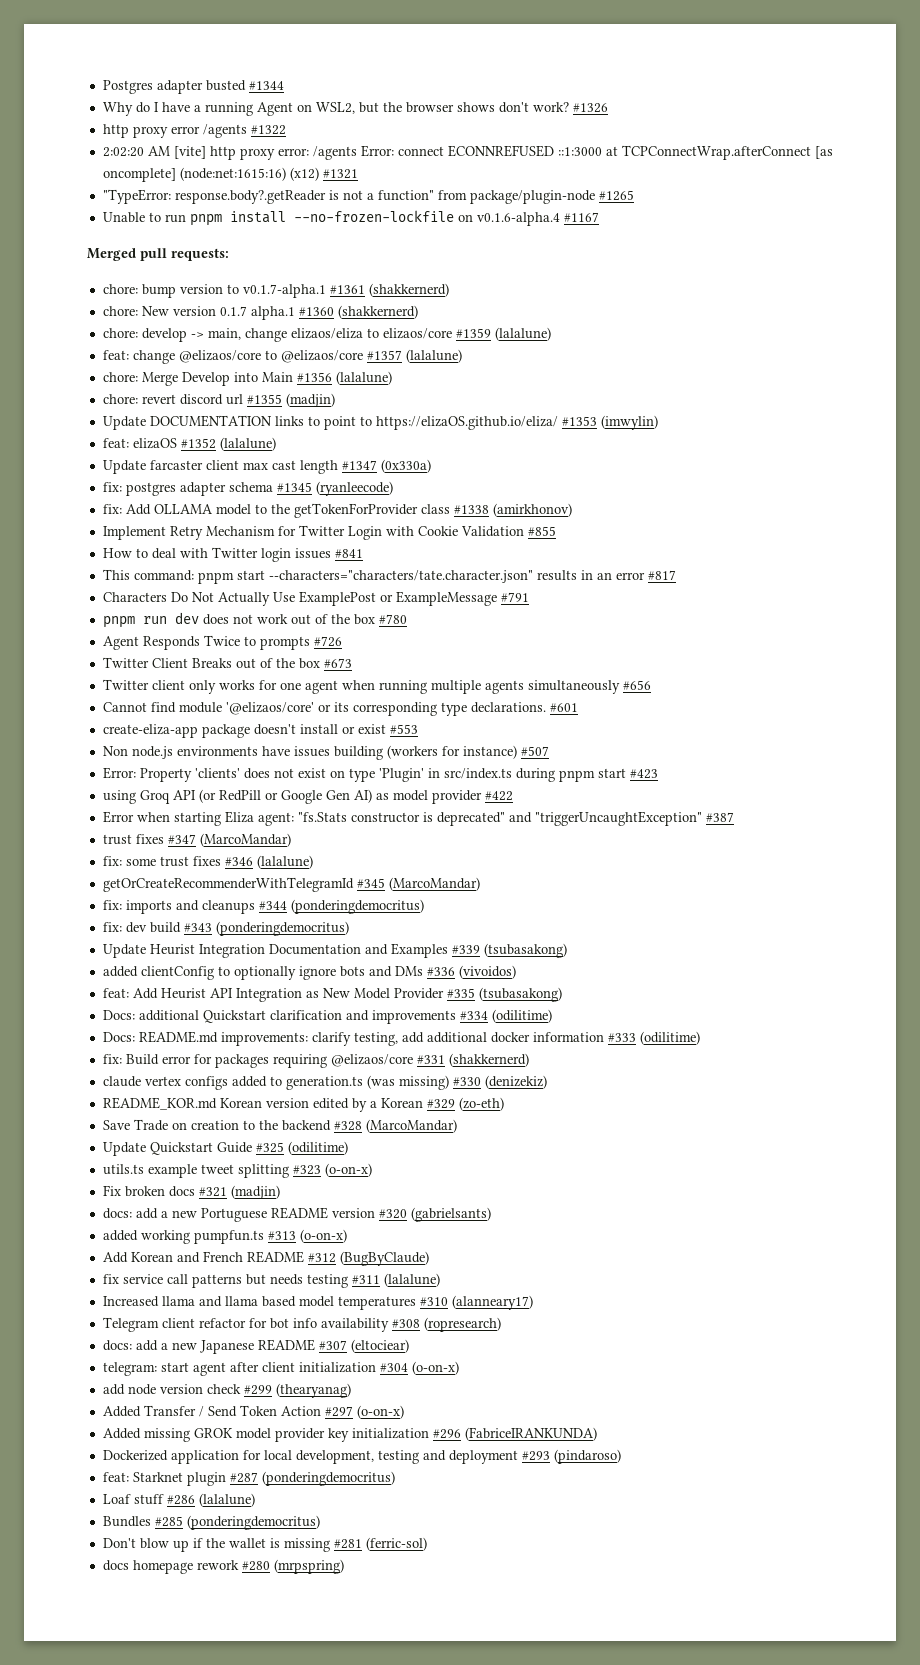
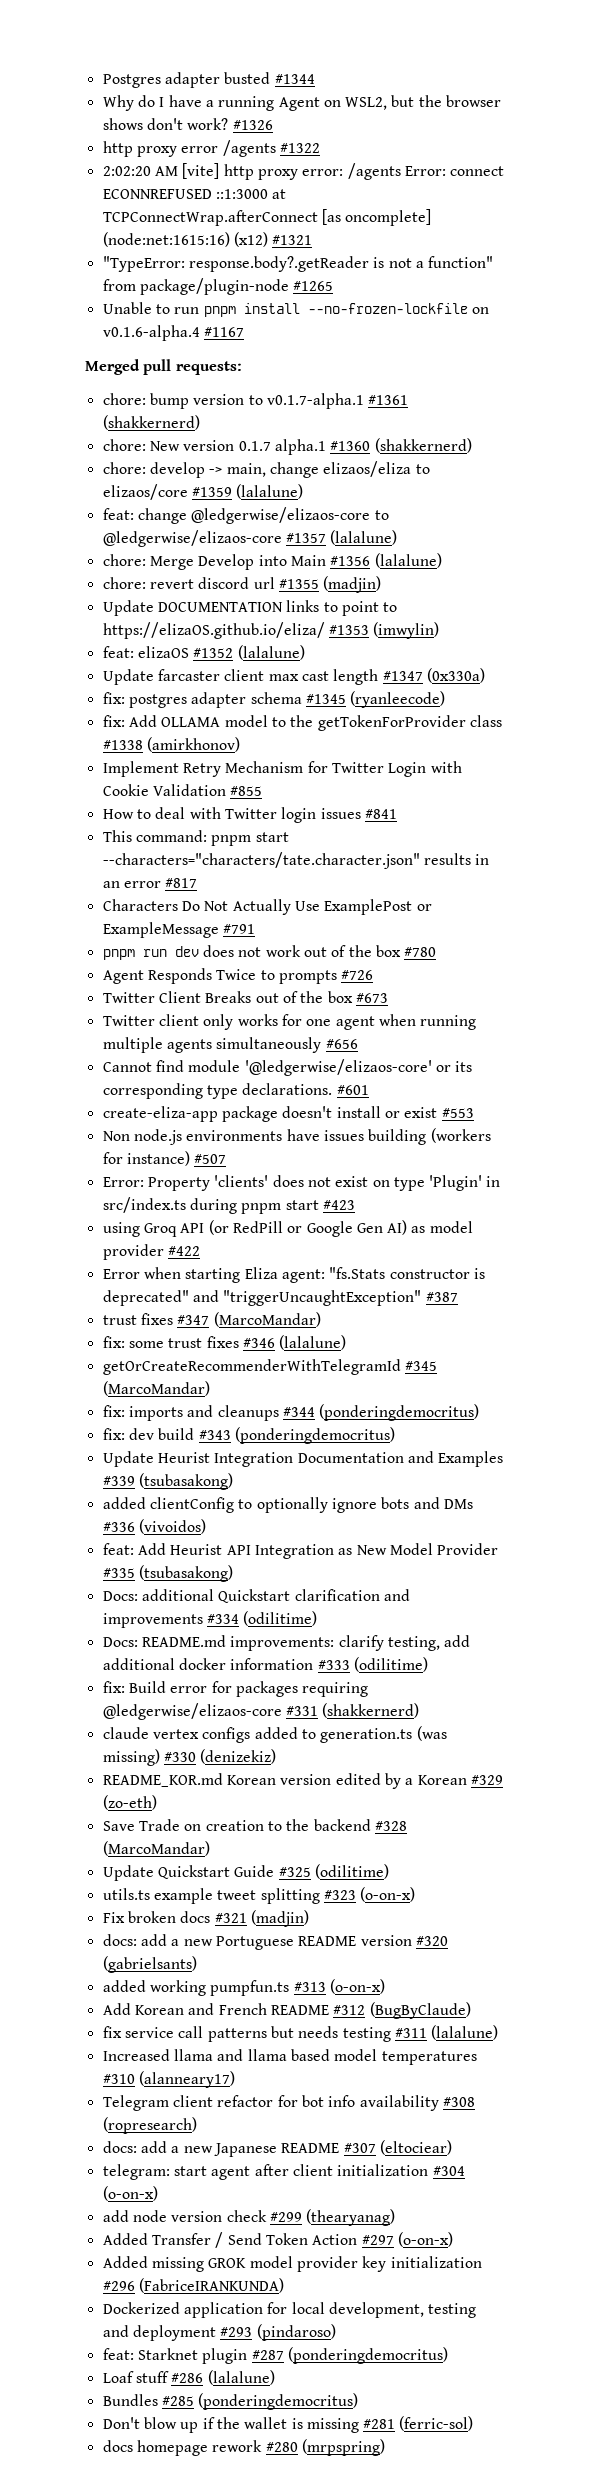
- feat: change @elizaos/core to @elizaos/core #1357 (lalalune)
+ feat: change @ledgerwise/elizaos-core to @ledgerwise/elizaos-core #1357 (lalalune)
- Cannot find module '@elizaos/core' or its corresponding type declarations.
+ Cannot find module '@ledgerwise/elizaos-core' or its corresponding type declarations.
- fix: Build error for packages requiring @elizaos/core #331 (shakkernerd)
+ fix: Build error for packages requiring @ledgerwise/elizaos-core #331 (shakkernerd)

